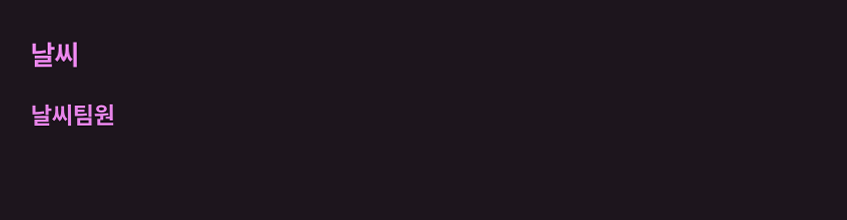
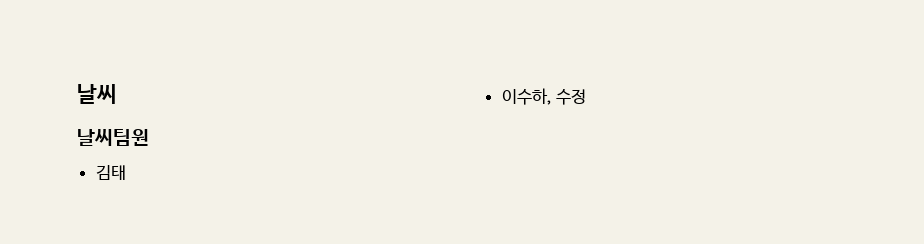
+ 김태
+ 이수하, 수정

